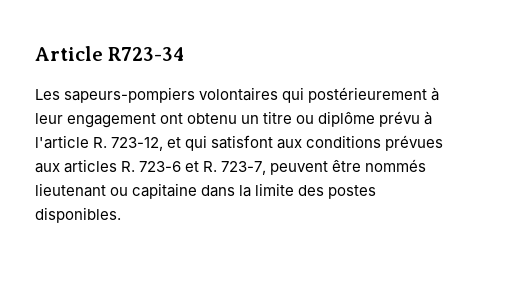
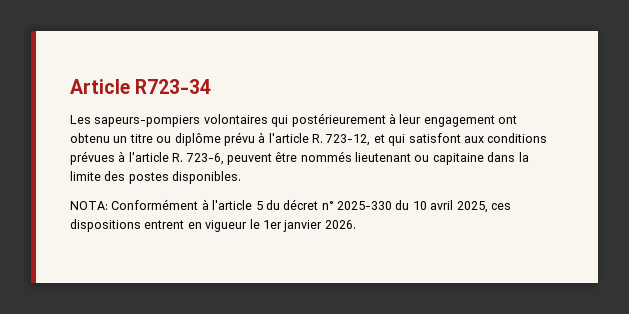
- Les sapeurs-pompiers volontaires qui postérieurement à leur engagement ont obtenu un titre ou diplôme prévu à l'article R. 723-12, et qui satisfont aux conditions prévues aux articles R. 723-6 et R. 723-7, peuvent être nommés lieutenant ou capitaine dans la limite des postes disponibles.
+ Les sapeurs-pompiers volontaires qui postérieurement à leur engagement ont obtenu un titre ou diplôme prévu à l'article R. 723-12, et qui satisfont aux conditions prévues à l'article R. 723-6, peuvent être nommés lieutenant ou capitaine dans la limite des postes disponibles.
+ NOTA: Conformément à l'article 5 du décret n° 2025-330 du 10 avril 2025, ces dispositions entrent en vigueur le 1er janvier 2026.

